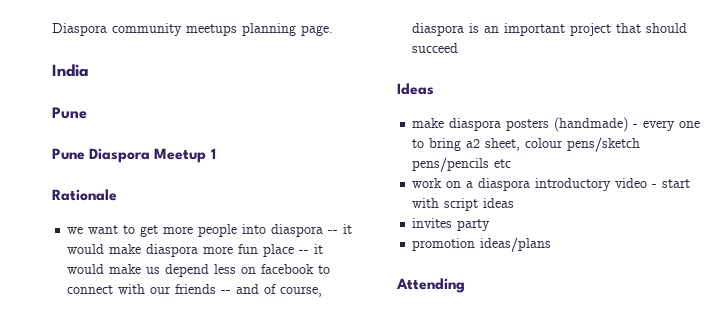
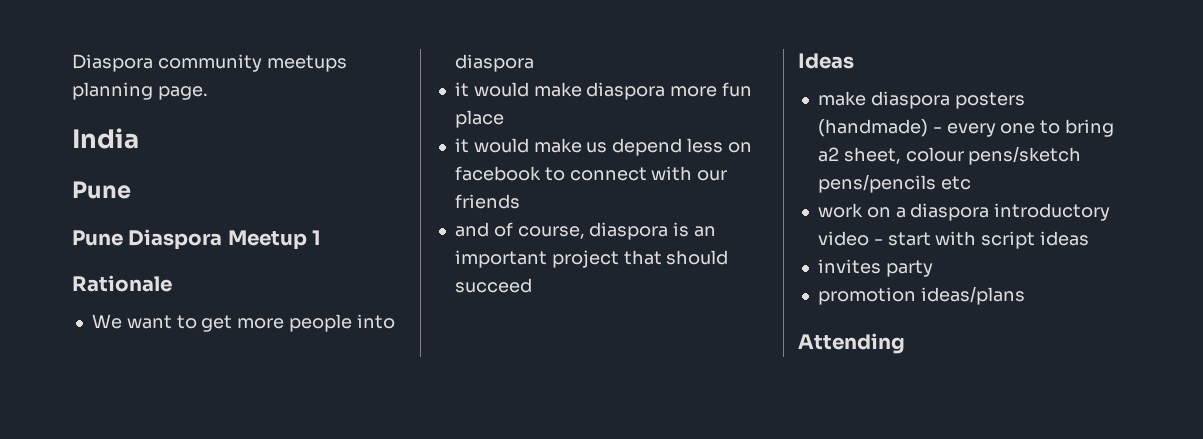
- we want to get more people into diaspora -- it would make diaspora more fun place -- it would make us depend less on facebook to connect with our friends -- and of course, diaspora is an important project that should succeed
+ We want to get more people into diaspora
+ it would make diaspora more fun place
+ it would make us depend less on facebook to connect with our friends
+ and of course, diaspora is an important project that should succeed

